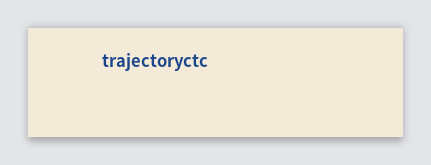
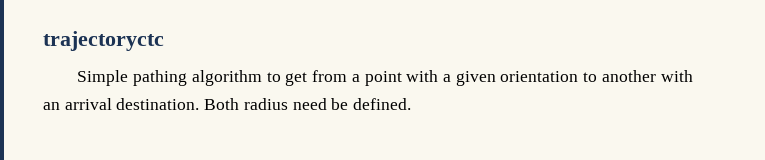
+ Simple pathing algorithm to get from a point with a given orientation to another with an arrival destination. Both radius need be defined.

